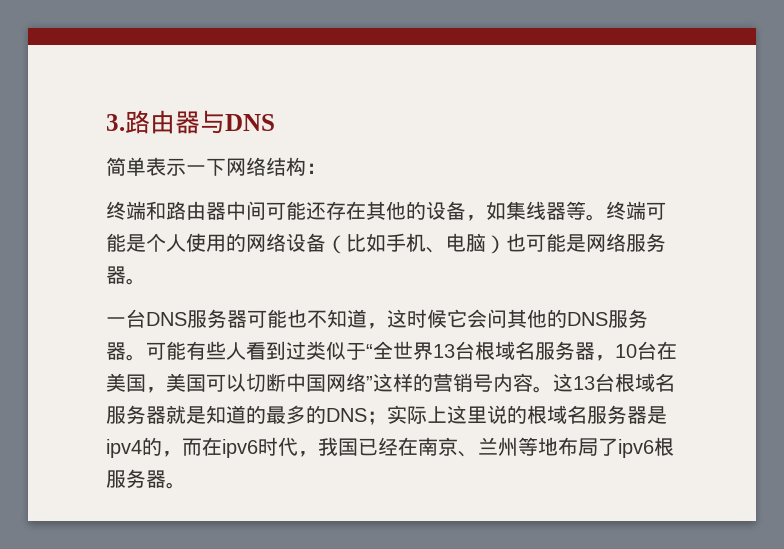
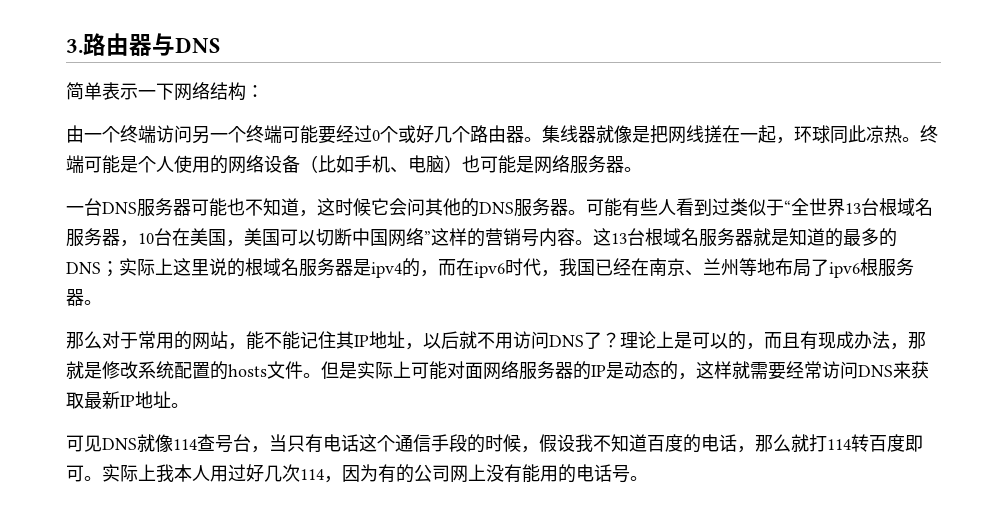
- 终端和路由器中间可能还存在其他的设备，如集线器等。
+ 由一个终端访问另一个终端可能要经过0个或好几个路由器。集线器就像是把网线搓在一起，环球同此凉热。
+ 那么对于常用的网站，能不能记住其IP地址，以后就不用访问DNS了？理论上是可以的，而且有现成办法，那就是修改系统配置的hosts文件。但是实际上可能对面网络服务器的IP是动态的，这样就需要经常访问DNS来获取最新IP地址。
+ 可见DNS就像114查号台，当只有电话这个通信手段的时候，假设我不知道百度的电话，那么就打114转百度即可。实际上我本人用过好几次114，因为有的公司网上没有能用的电话号。

